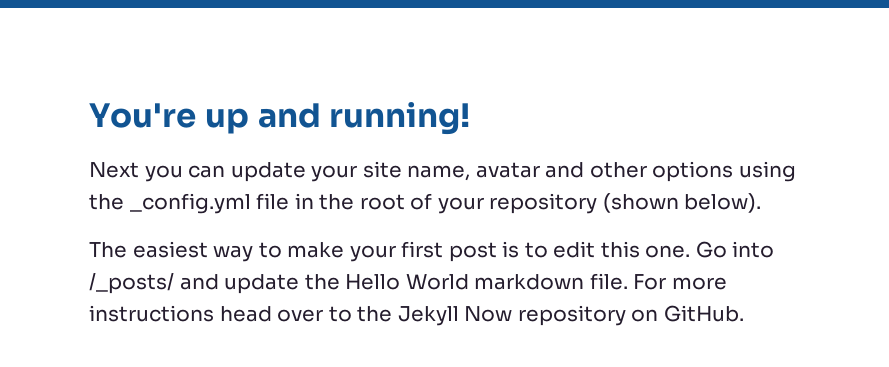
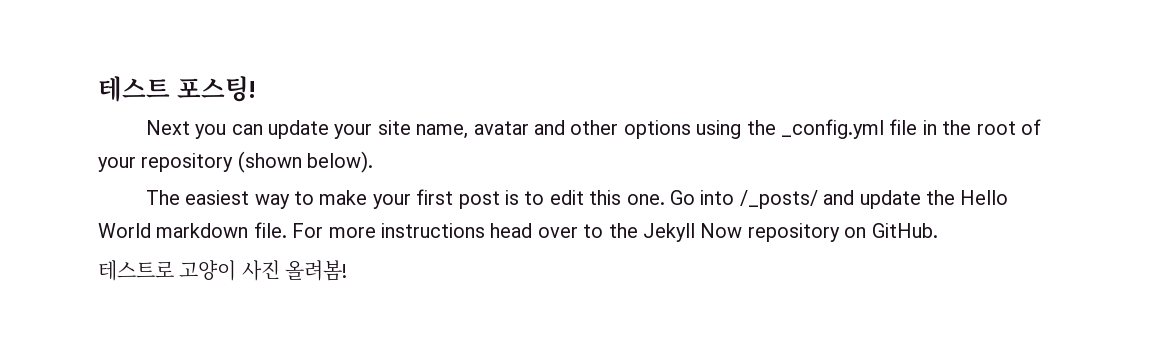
- You're up and running!
+ 테스트 포스팅!
+ 테스트로 고양이 사진 올려봄!

